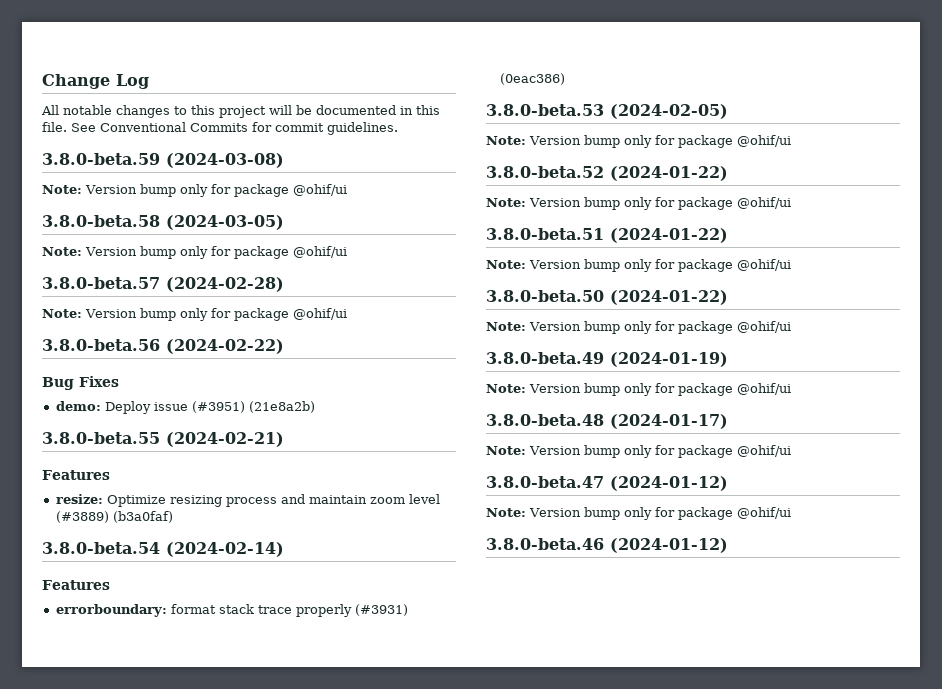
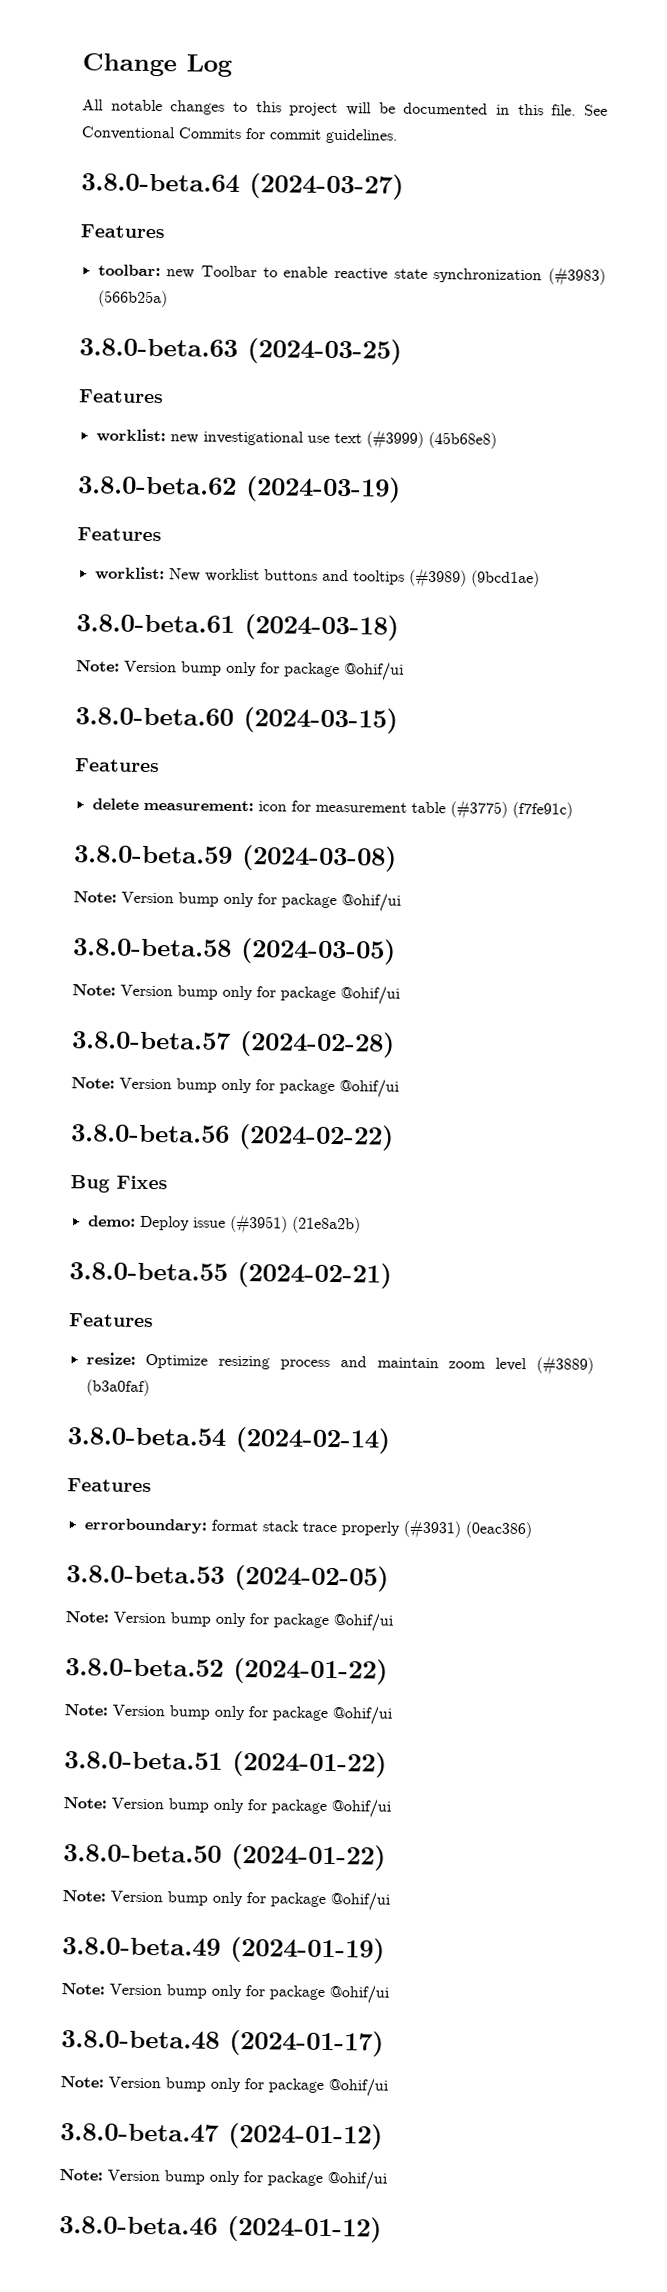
+ 3.8.0-beta.64 (2024-03-27)
+ Features
+ toolbar: new Toolbar to enable reactive state synchronization (#3983) (566b25a)
+ 3.8.0-beta.63 (2024-03-25)
+ Features
+ worklist: new investigational use text (#3999) (45b68e8)
+ 3.8.0-beta.62 (2024-03-19)
+ Features
+ worklist: New worklist buttons and tooltips (#3989) (9bcd1ae)
+ 3.8.0-beta.61 (2024-03-18)
+ Note: Version bump only for package @ohif/ui
+ 3.8.0-beta.60 (2024-03-15)
+ Features
+ delete measurement: icon for measurement table (#3775) (f7fe91c)

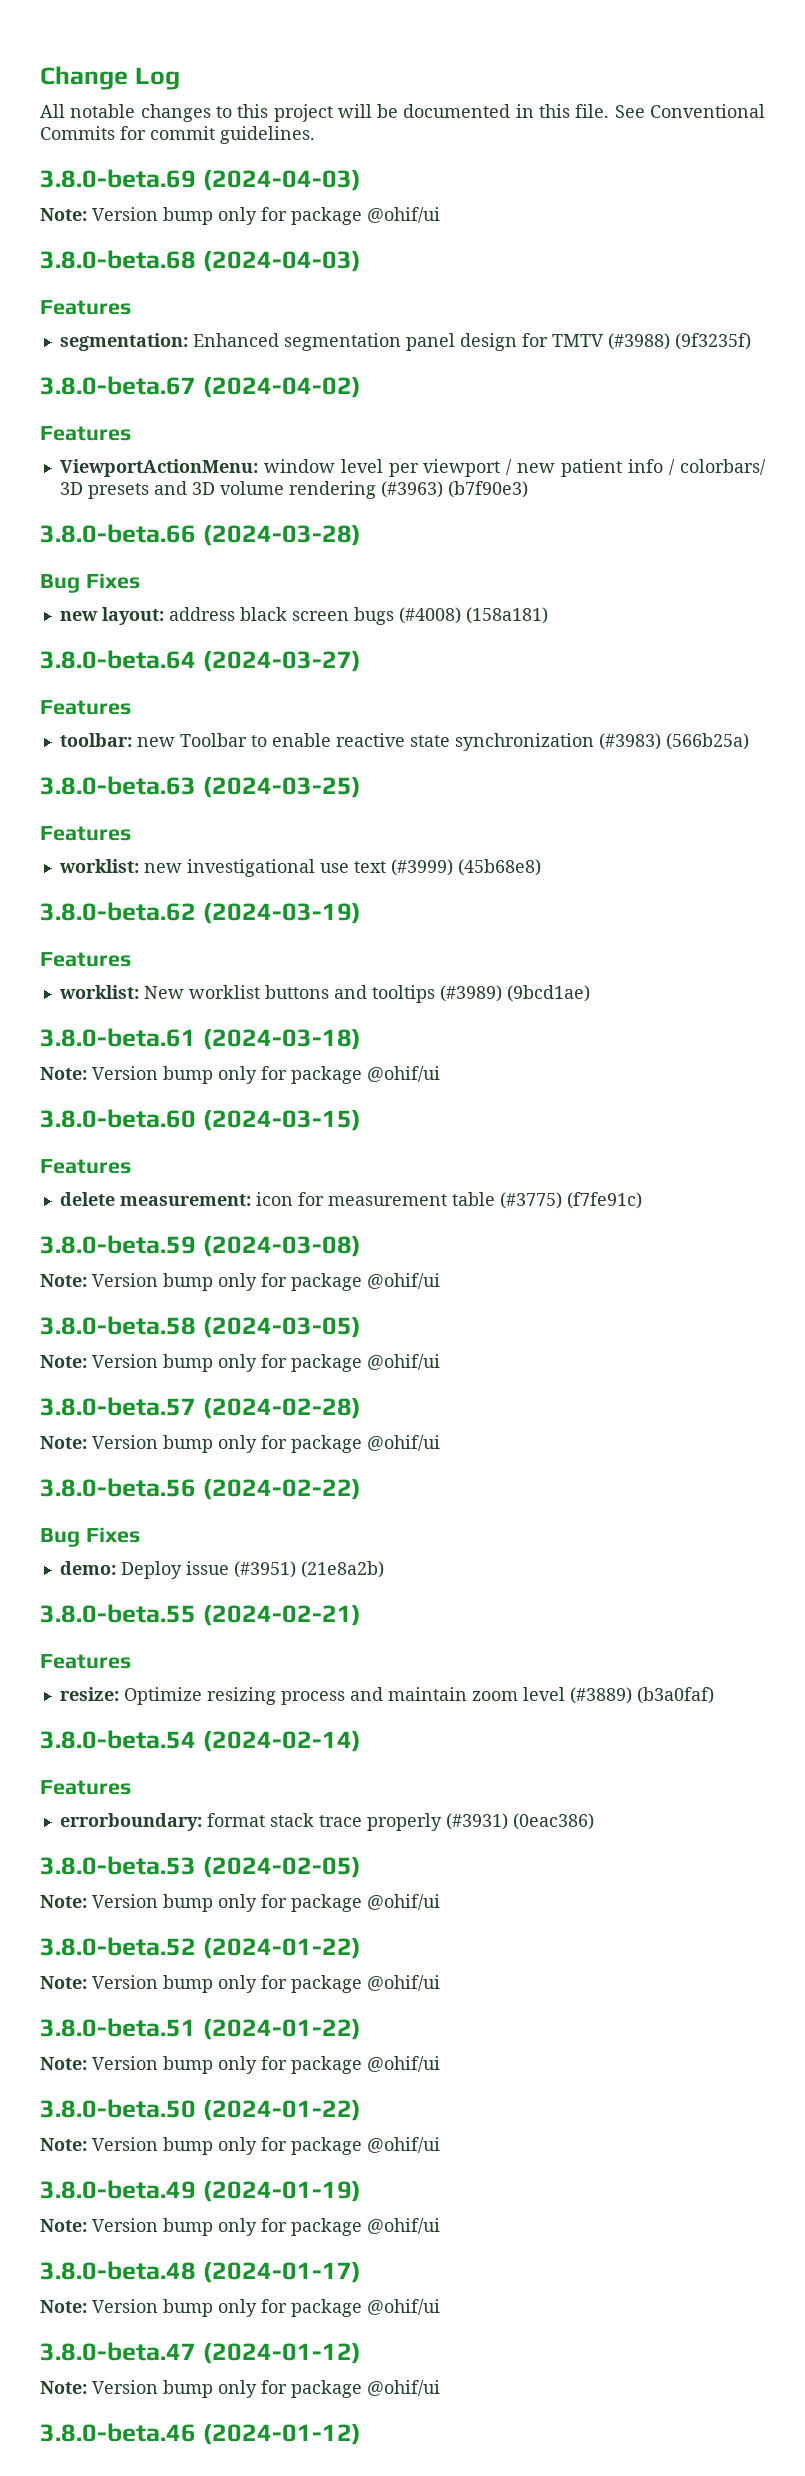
+ 3.8.0-beta.69 (2024-04-03)
+ Note: Version bump only for package @ohif/ui
+ 3.8.0-beta.68 (2024-04-03)
+ Features
+ segmentation: Enhanced segmentation panel design for TMTV (#3988) (9f3235f)
+ 3.8.0-beta.67 (2024-04-02)
+ Features
+ ViewportActionMenu: window level per viewport / new patient info / colorbars/ 3D presets and 3D volume rendering (#3963) (b7f90e3)
+ 3.8.0-beta.66 (2024-03-28)
+ Bug Fixes
+ new layout: address black screen bugs (#4008) (158a181)

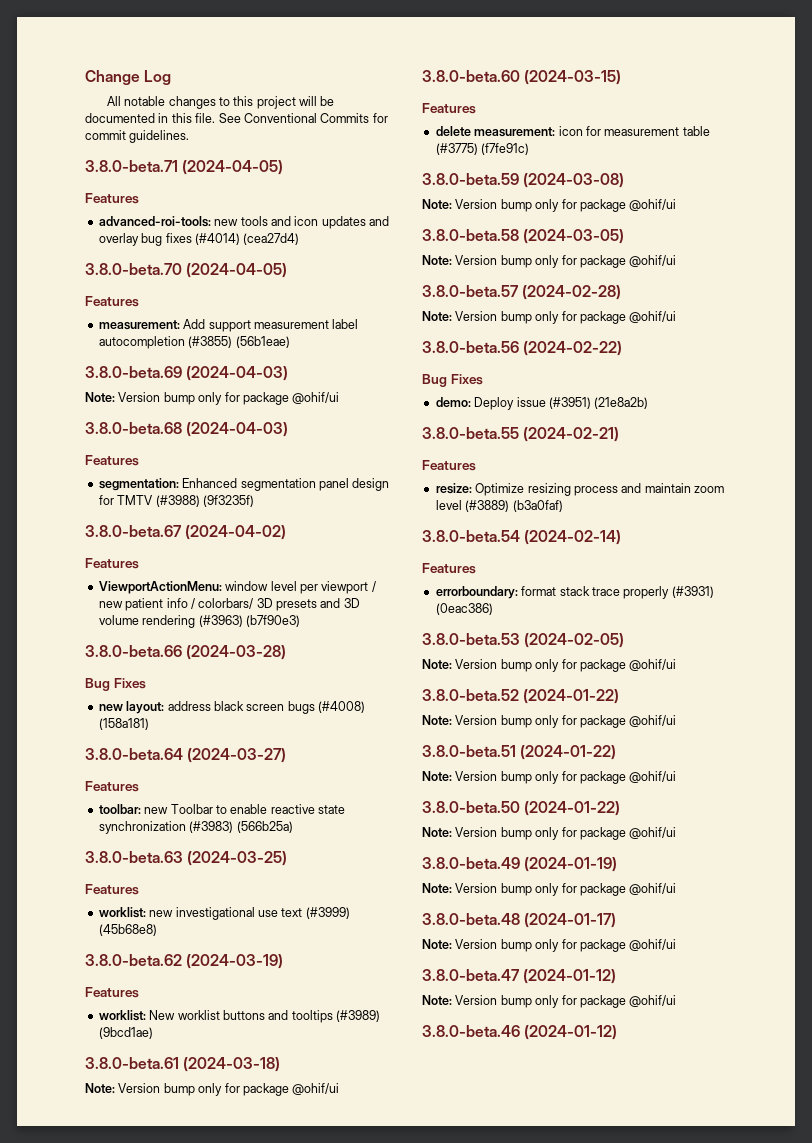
+ 3.8.0-beta.71 (2024-04-05)
+ Features
+ advanced-roi-tools: new tools and icon updates and overlay bug fixes (#4014) (cea27d4)
+ 3.8.0-beta.70 (2024-04-05)
+ Features
+ measurement: Add support measurement label autocompletion (#3855) (56b1eae)

